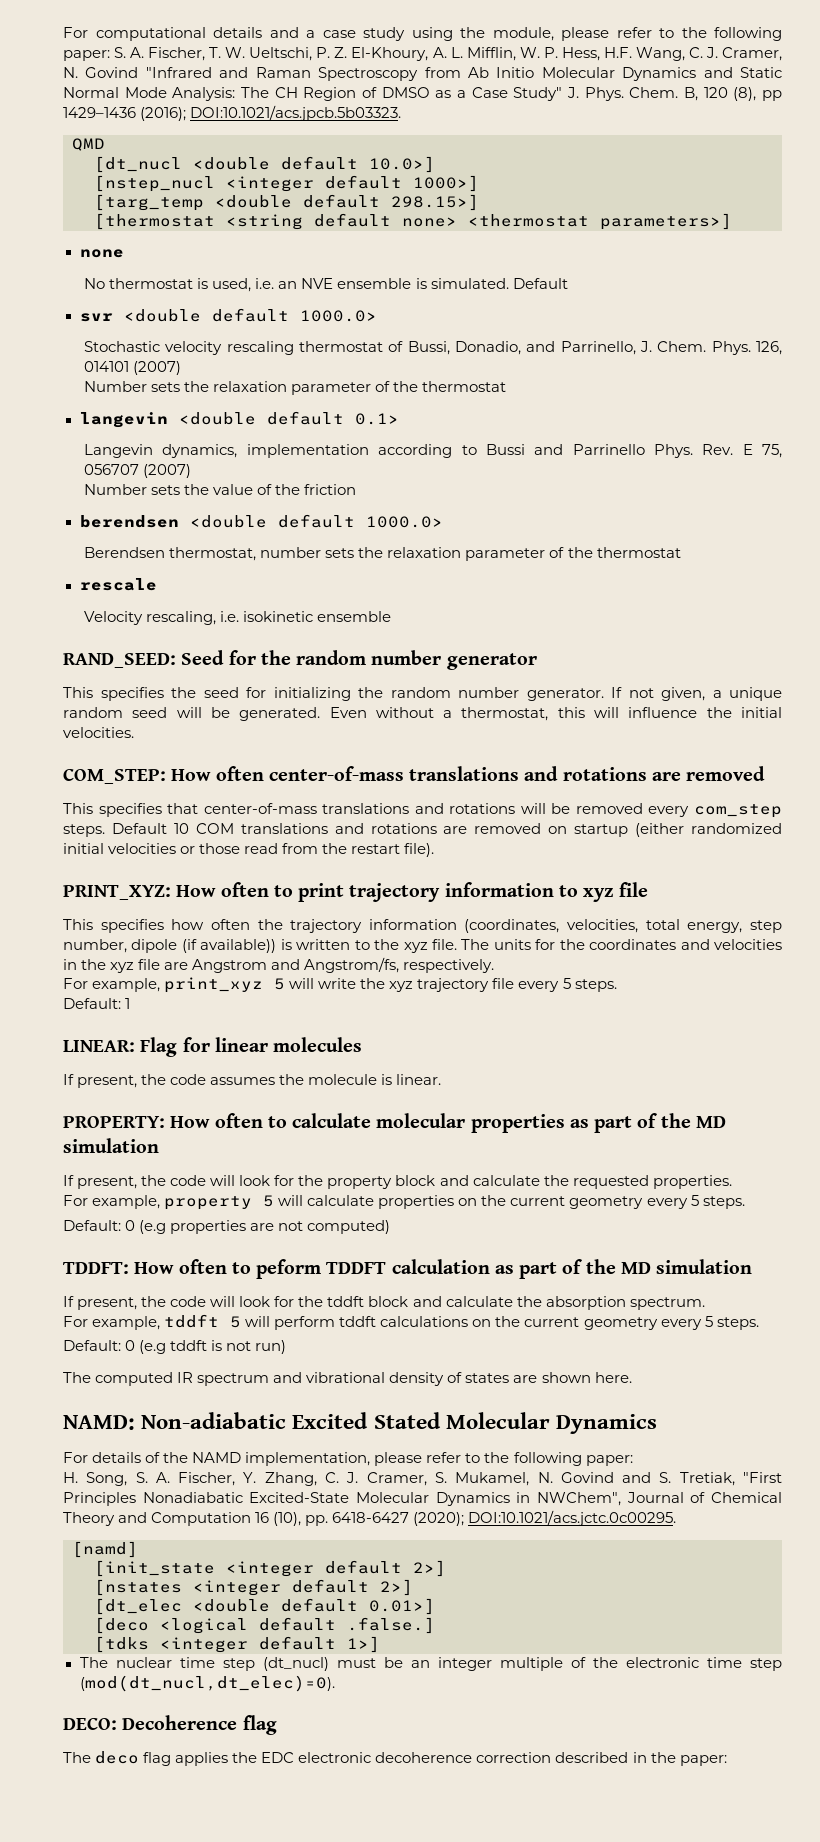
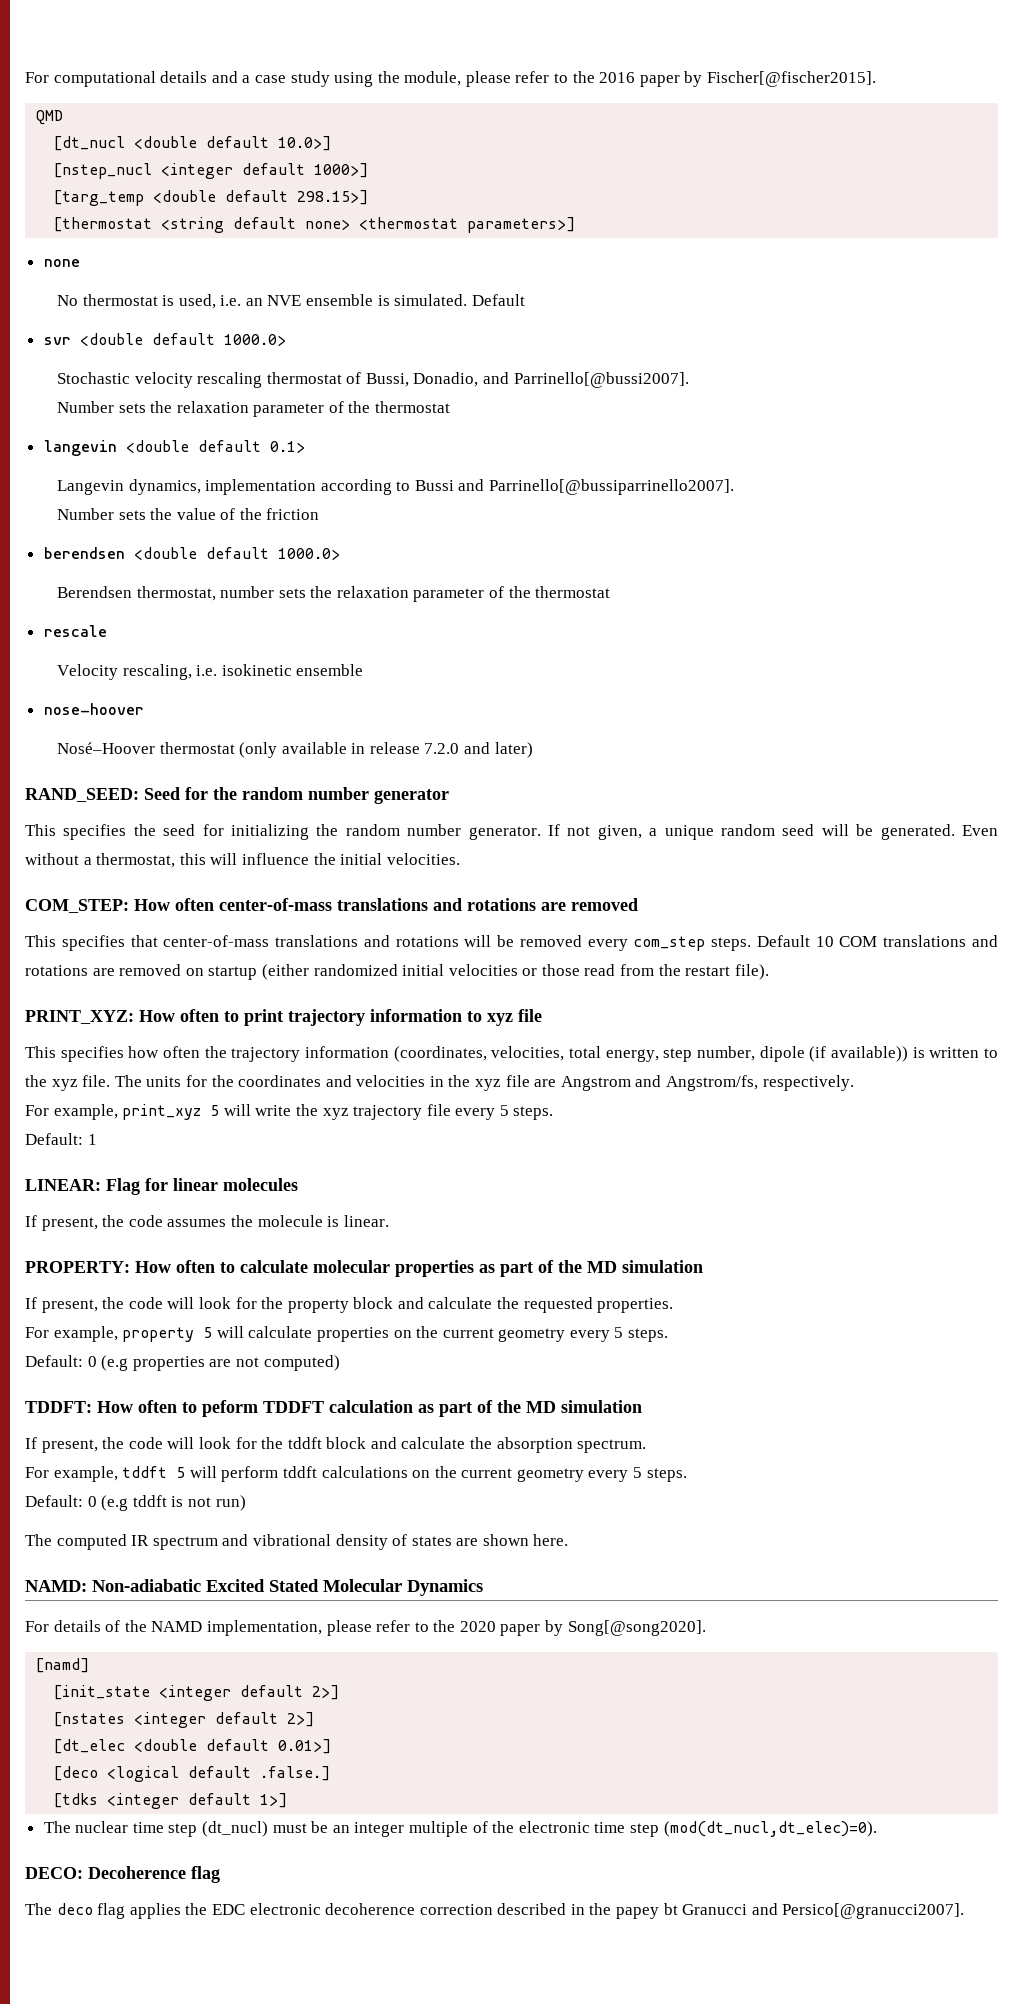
- For computational details and a case study using the module, please refer to the following paper: S. A. Fischer, T. W. Ueltschi, P. Z. El-Khoury, A. L. Mifflin, W. P. Hess, H.F. Wang, C. J. Cramer, N. Govind "Infrared and Raman Spectroscopy from Ab Initio Molecular Dynamics and Static Normal Mode Analysis: The CH Region of DMSO as a Case Study" J. Phys. Chem. B, 120 (8), pp 1429–1436 (2016); DOI:10.1021/acs.jpcb.5b03323.
+ For computational details and a case study using the module, please refer to the 2016 paper by Fischer[@fischer2015].
- Stochastic velocity rescaling thermostat of Bussi, Donadio, and Parrinello, J. Chem. Phys. 126, 014101 (2007)
+ Stochastic velocity rescaling thermostat of Bussi, Donadio, and Parrinello[@bussi2007].
- Langevin dynamics, implementation according to Bussi and Parrinello Phys. Rev. E 75, 056707 (2007)
+ Langevin dynamics, implementation according to Bussi and Parrinello[@bussiparrinello2007].
+ nose-hoover
+ Nosé–Hoover thermostat (only available in release 7.2.0 and later)
- For details of the NAMD implementation, please refer to the following paper:
- H. Song, S. A. Fischer, Y. Zhang, C. J. Cramer, S. Mukamel, N. Govind and S. Tretiak, "First Principles Nonadiabatic Excited-State Molecular Dynamics in NWChem", Journal of Chemical Theory and Computation 16 (10), pp. 6418-6427 (2020); DOI:10.1021/acs.jctc.0c00295.
+ For details of the NAMD implementation, please refer to the 2020 paper by Song[@song2020].
- The deco flag applies the EDC electronic decoherence correction described in the paper:
+ The deco flag applies the EDC electronic decoherence correction described in the papey bt Granucci and Persico[@granucci2007].

